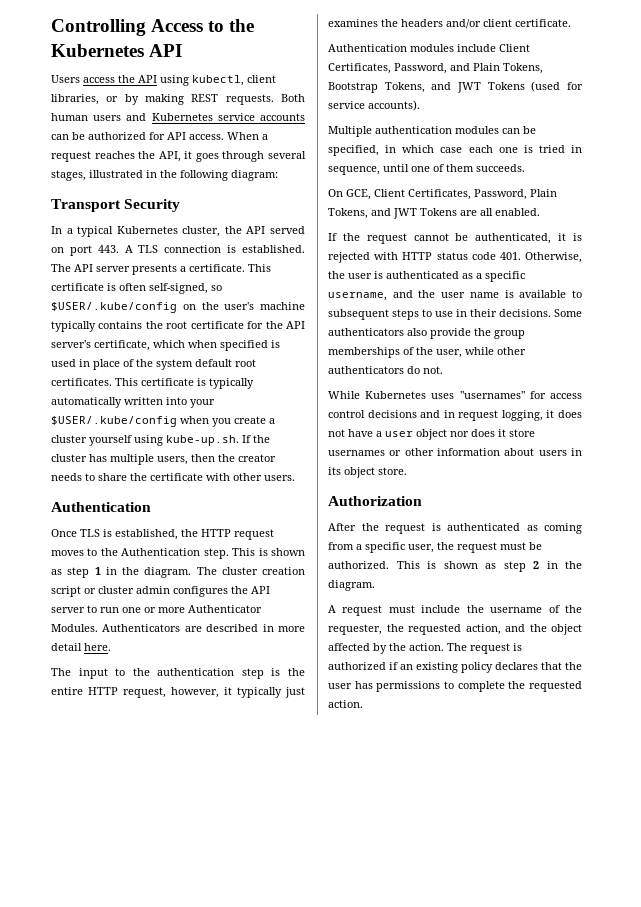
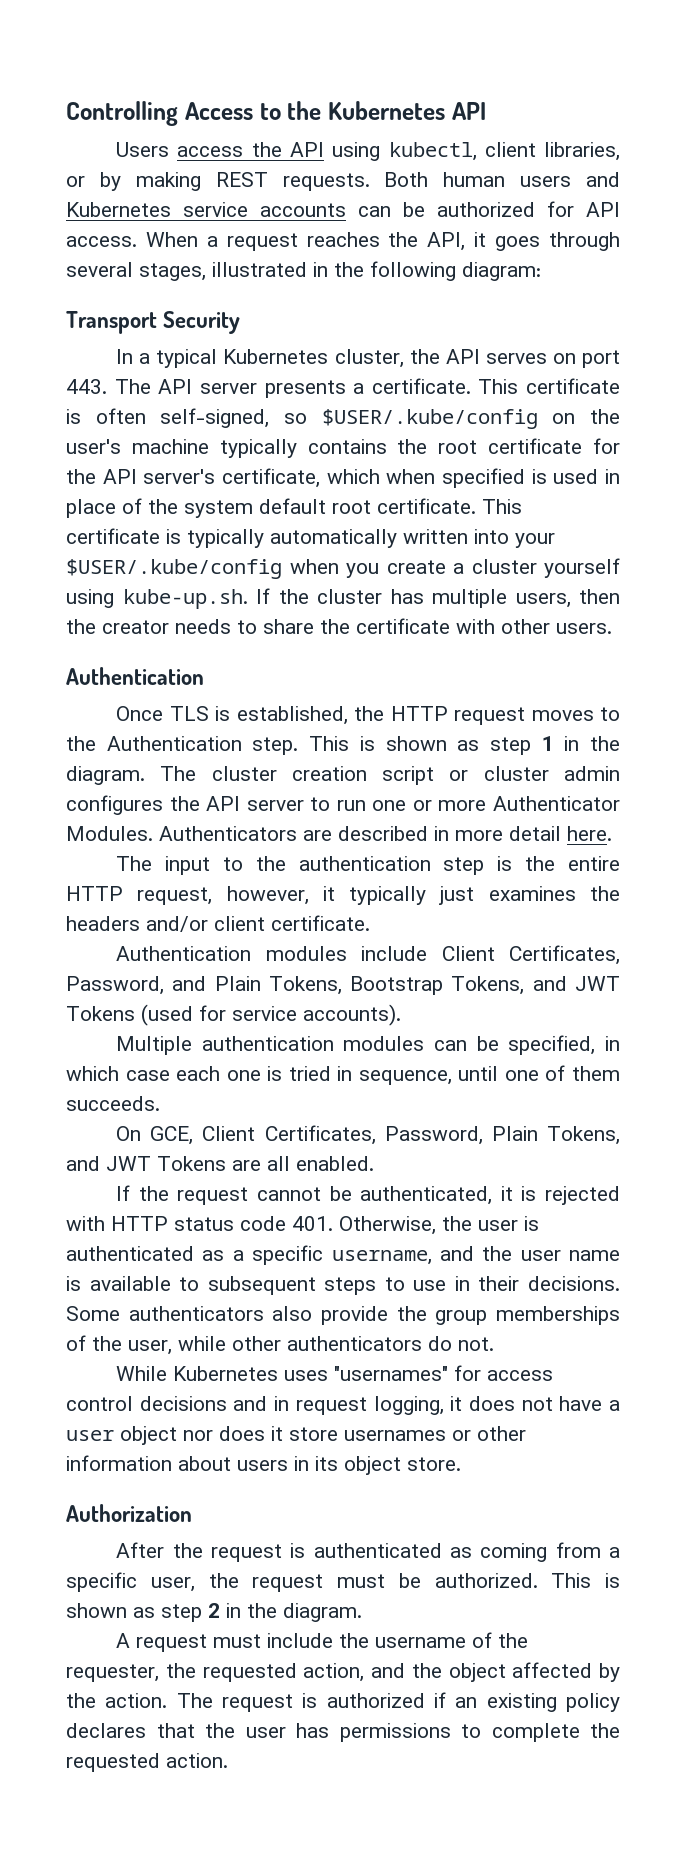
- In a typical Kubernetes cluster, the API served on port 443. A TLS connection is established. The API server presents a certificate.
+ In a typical Kubernetes cluster, the API serves on port 443. The API server presents a certificate.
- This certificate is often self-signed, so $USER/.kube/config on the user's machine typically contains the root certificate for the API server's certificate, which when specified is used in place of the system default root certificates.
+ This certificate is often self-signed, so $USER/.kube/config on the user's machine typically contains the root certificate for the API server's certificate, which when specified is used in place of the system default root certificate.

